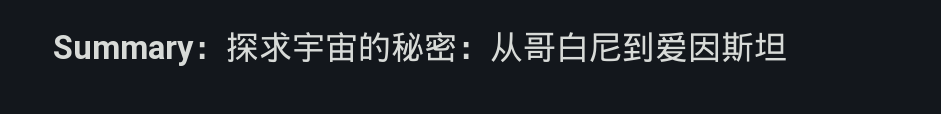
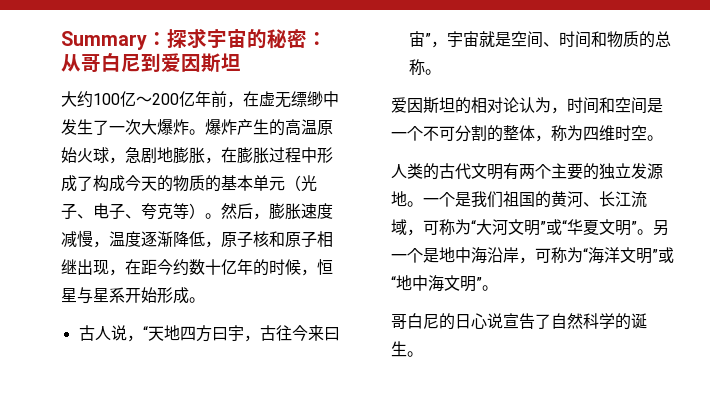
+ 大约100亿～200亿年前，在虚无缥缈中发生了一次大爆炸。爆炸产生的高温原始火球，急剧地膨胀，在膨胀过程中形成了构成今天的物质的基本单元（光子、电子、夸克等）。然后，膨胀速度减慢，温度逐渐降低，原子核和原子相继出现，在距今约数十亿年的时候，恒星与星系开始形成。
+ 古人说，“天地四方曰宇，古往今来曰宙”，宇宙就是空间、时间和物质的总称。
+ 爱因斯坦的相对论认为，时间和空间是一个不可分割的整体，称为四维时空。
+ 人类的古代文明有两个主要的独立发源地。一个是我们祖国的黄河、长江流域，可称为“大河文明”或“华夏文明”。另一个是地中海沿岸，可称为“海洋文明”或“地中海文明”。
+ 哥白尼的日心说宣告了自然科学的诞生。

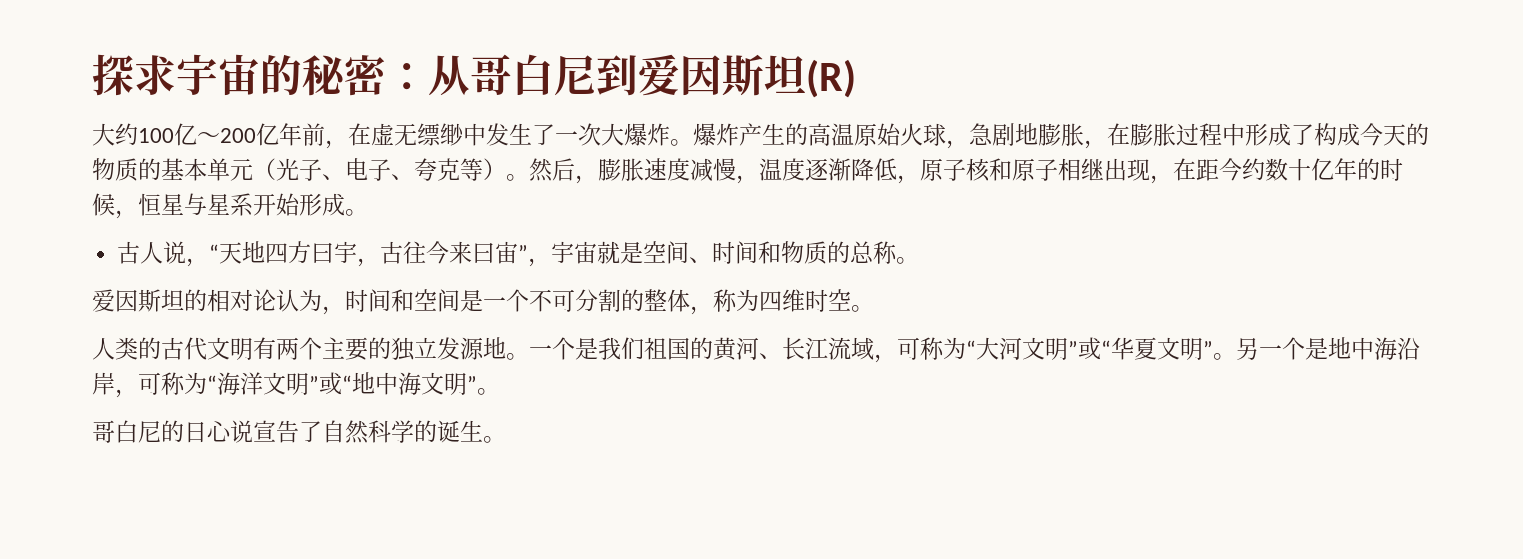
- Summary：探求宇宙的秘密：从哥白尼到爱因斯坦
+ 探求宇宙的秘密：从哥白尼到爱因斯坦(R)

